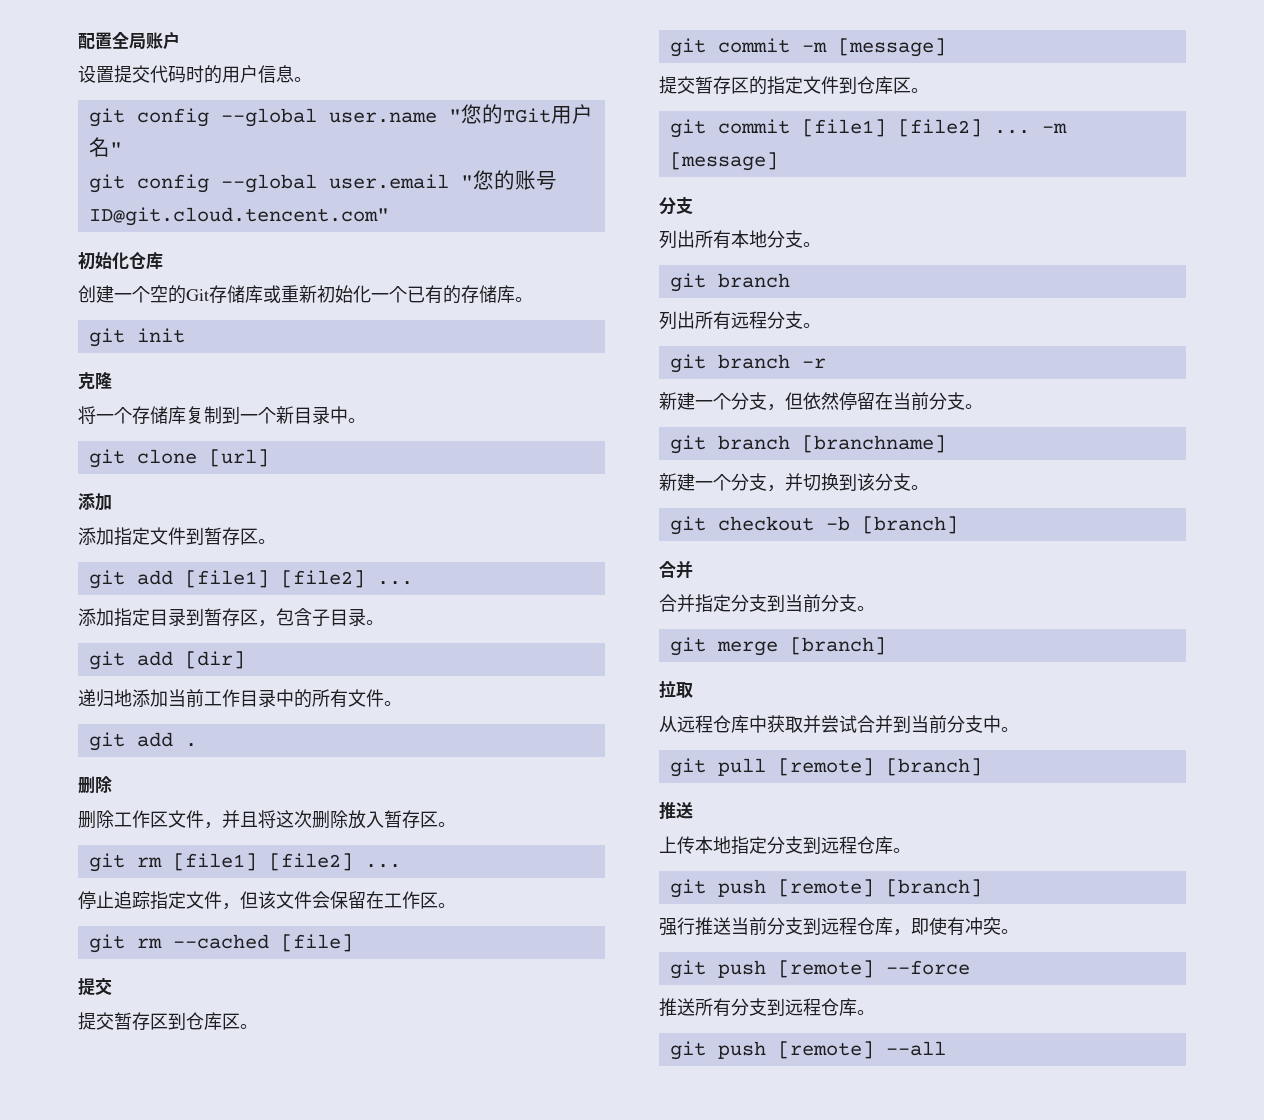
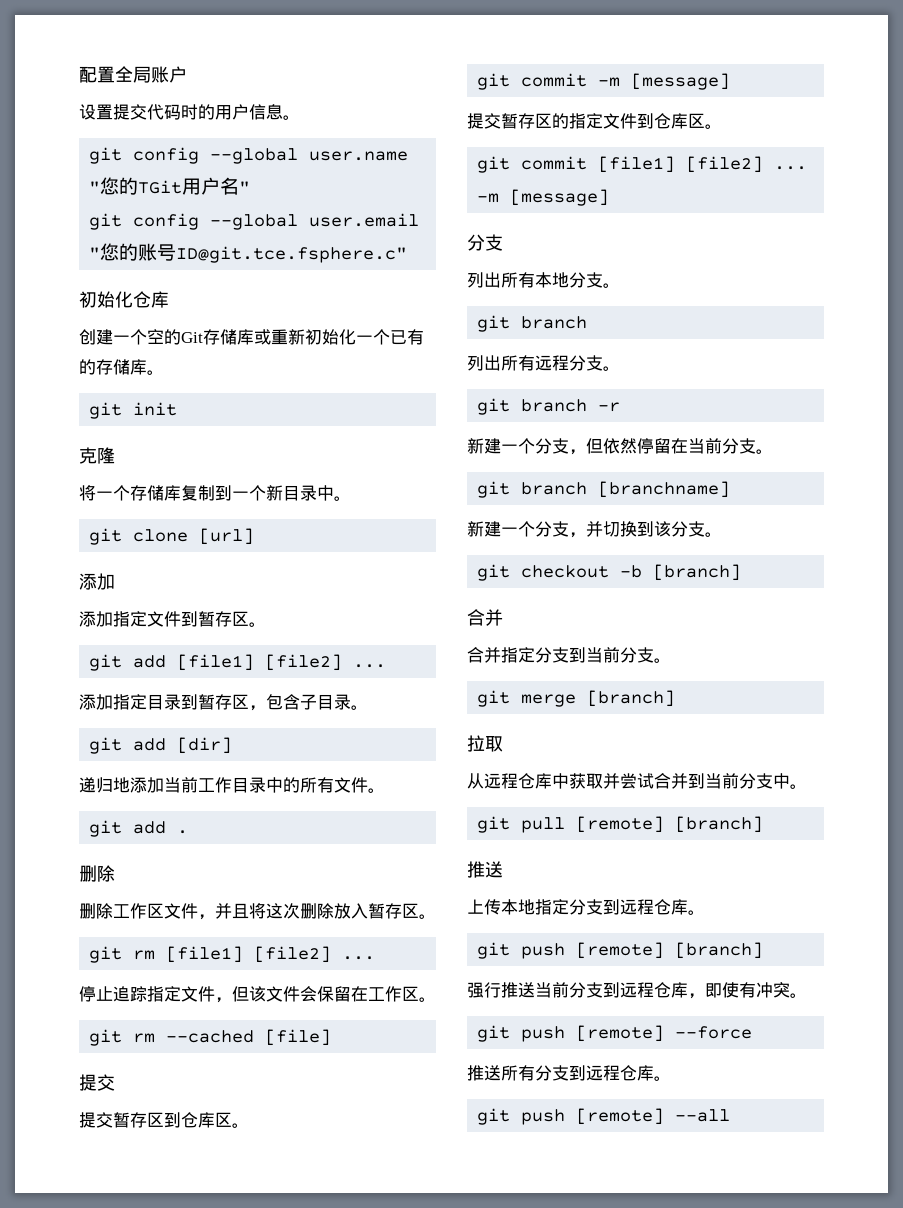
- git config --global user.email "您的账号ID@git.cloud.tencent.com"
+ git config --global user.email "您的账号ID@git.tce.fsphere.c"

